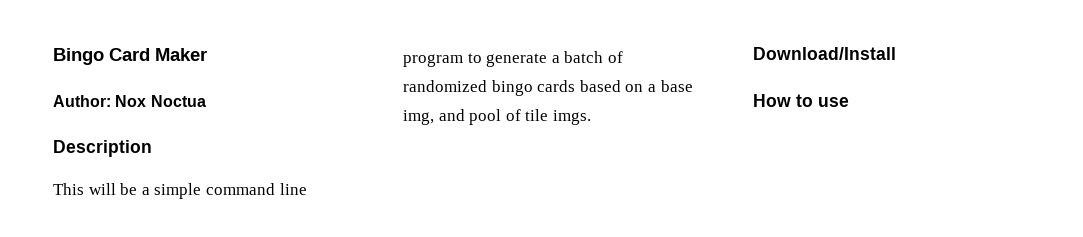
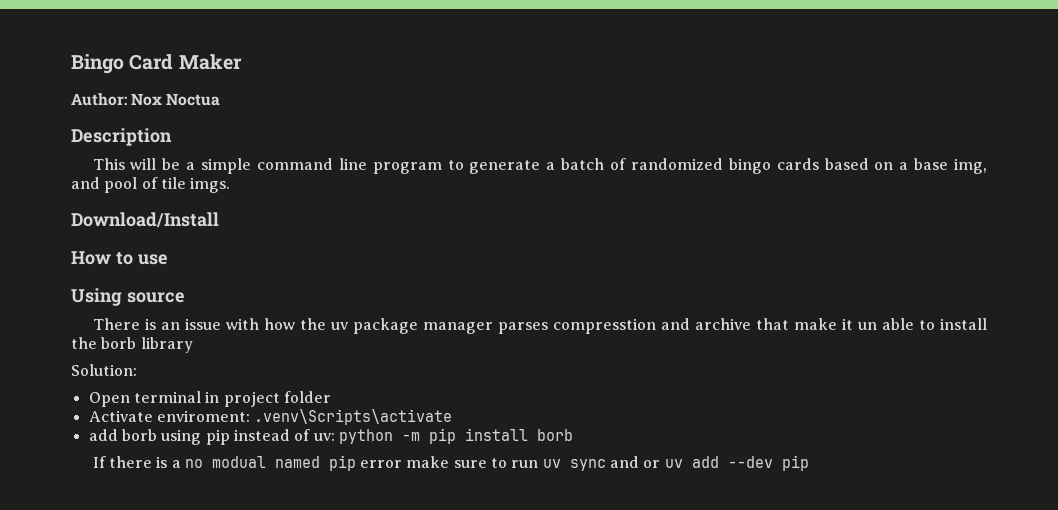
+ Using source
+ There is an issue with how the uv package manager parses compresstion and archive that make it un able to install the borb library
+ Solution:
+ Open terminal in project folder
+ Activate enviroment: .venv\Scripts\activate
+ add borb using pip instead of uv: python -m pip install borb
+ If there is a no modual named pip error make sure to run uv sync and or uv add --dev pip

